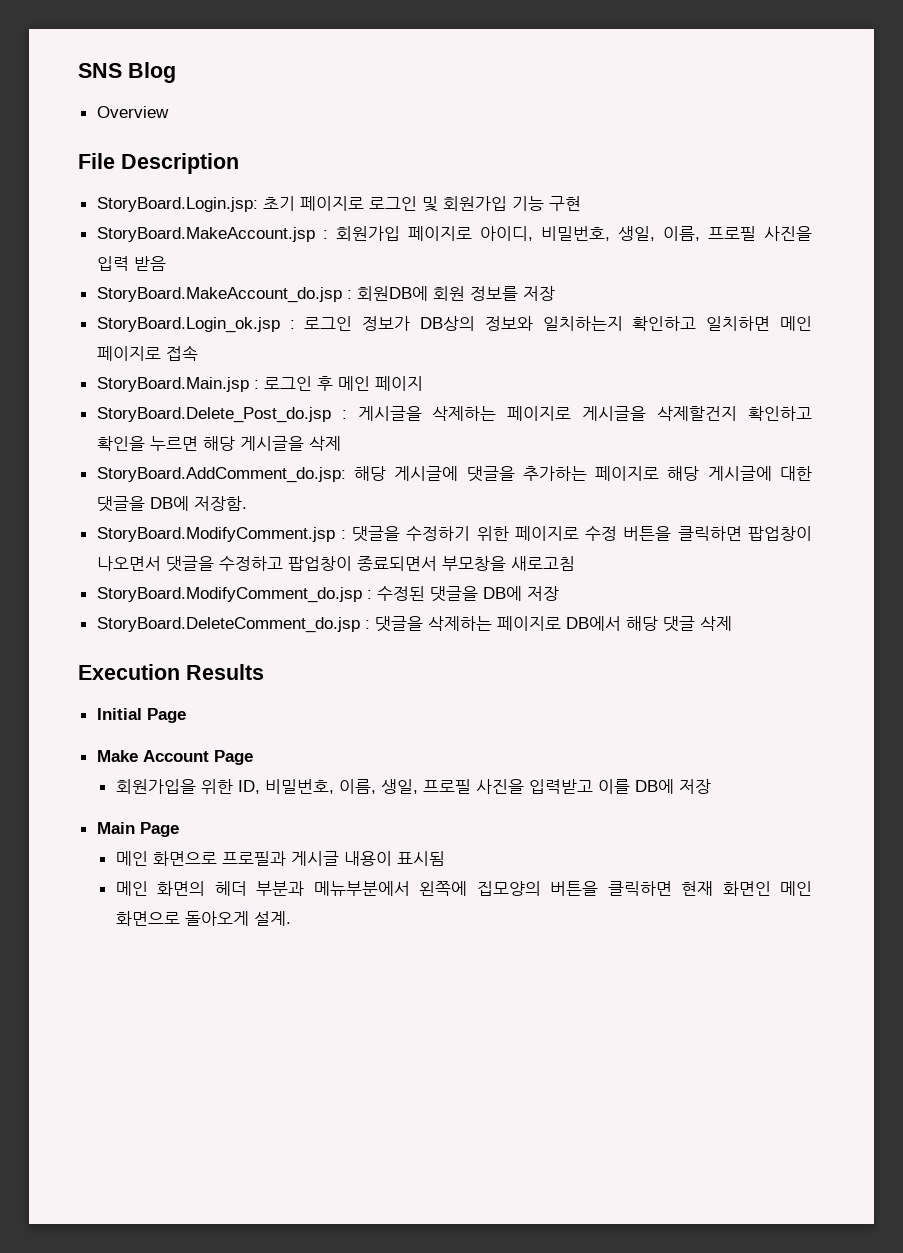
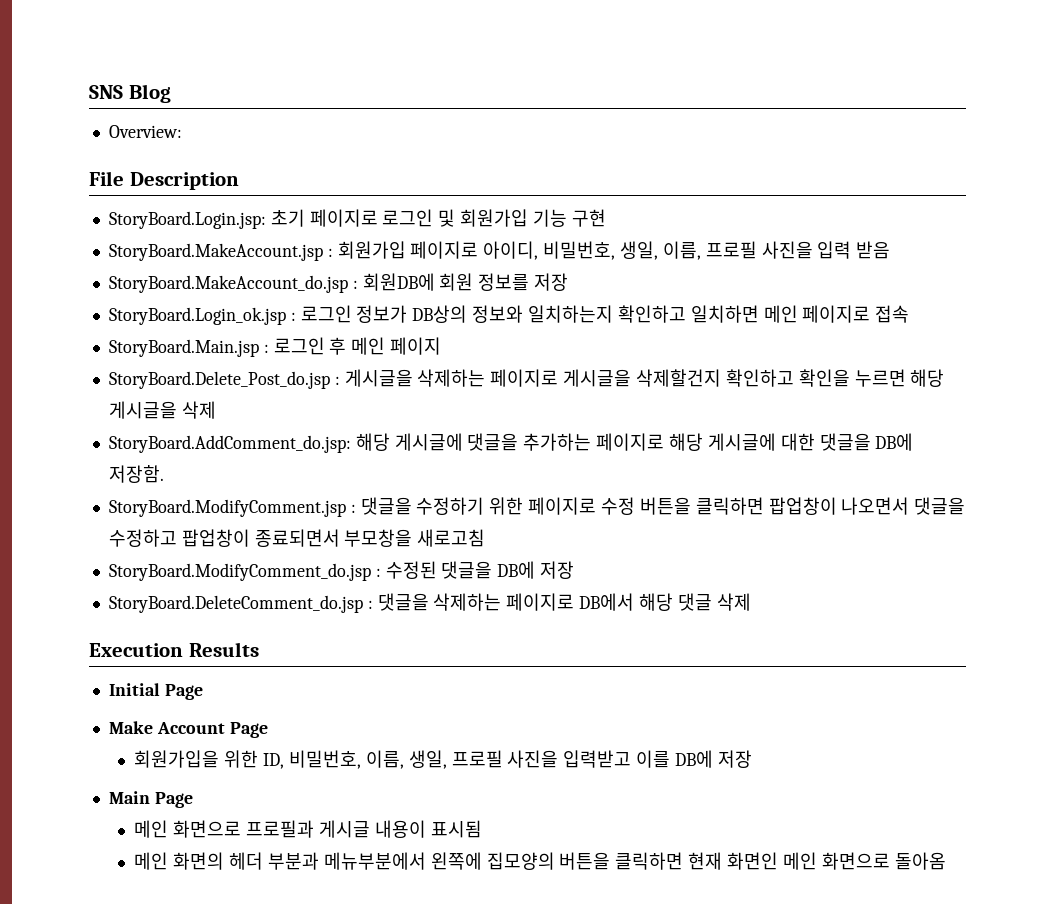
- Overview
+ Overview:
- 메인 화면의 헤더 부분과 메뉴부분에서 왼쪽에 집모양의 버튼을 클릭하면 현재 화면인 메인 화면으로 돌아오게 설계.
+ 메인 화면의 헤더 부분과 메뉴부분에서 왼쪽에 집모양의 버튼을 클릭하면 현재 화면인 메인 화면으로 돌아옴

